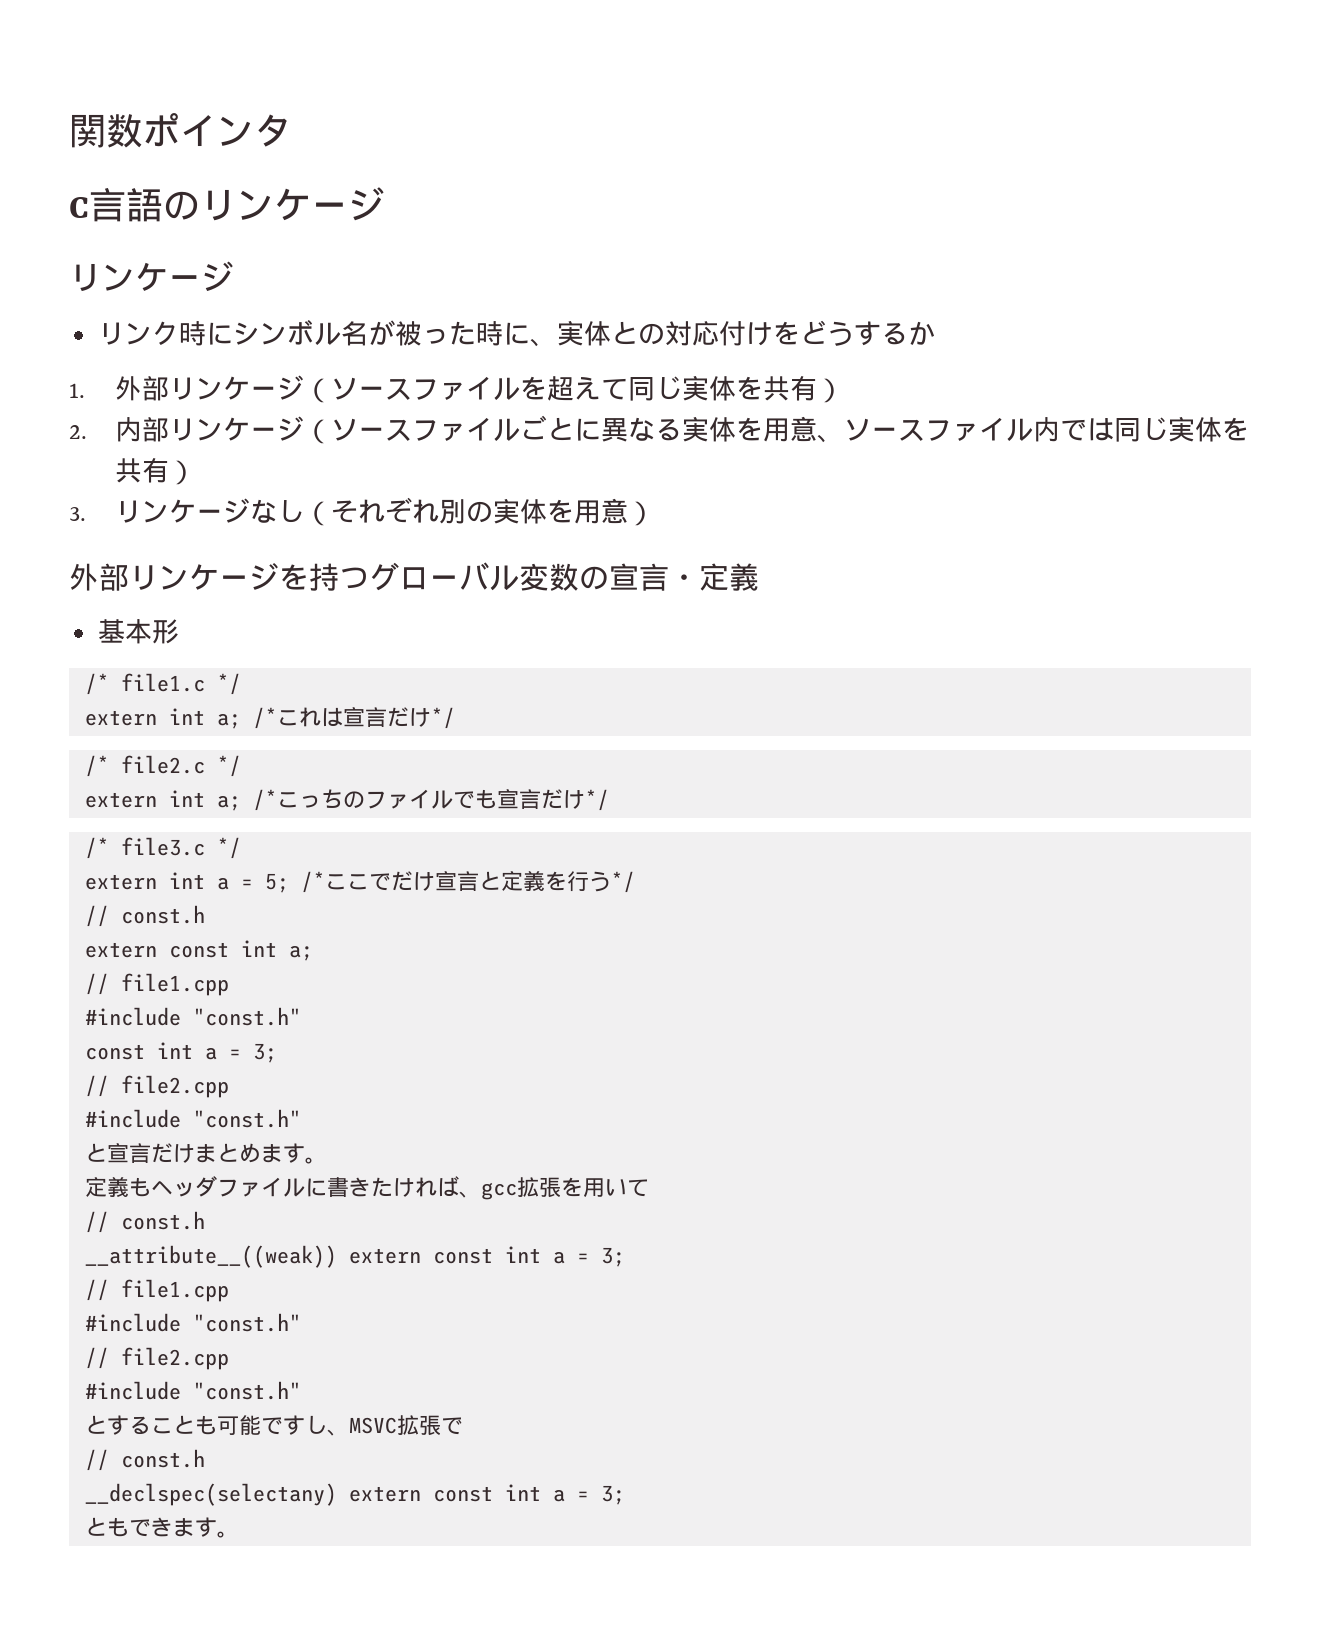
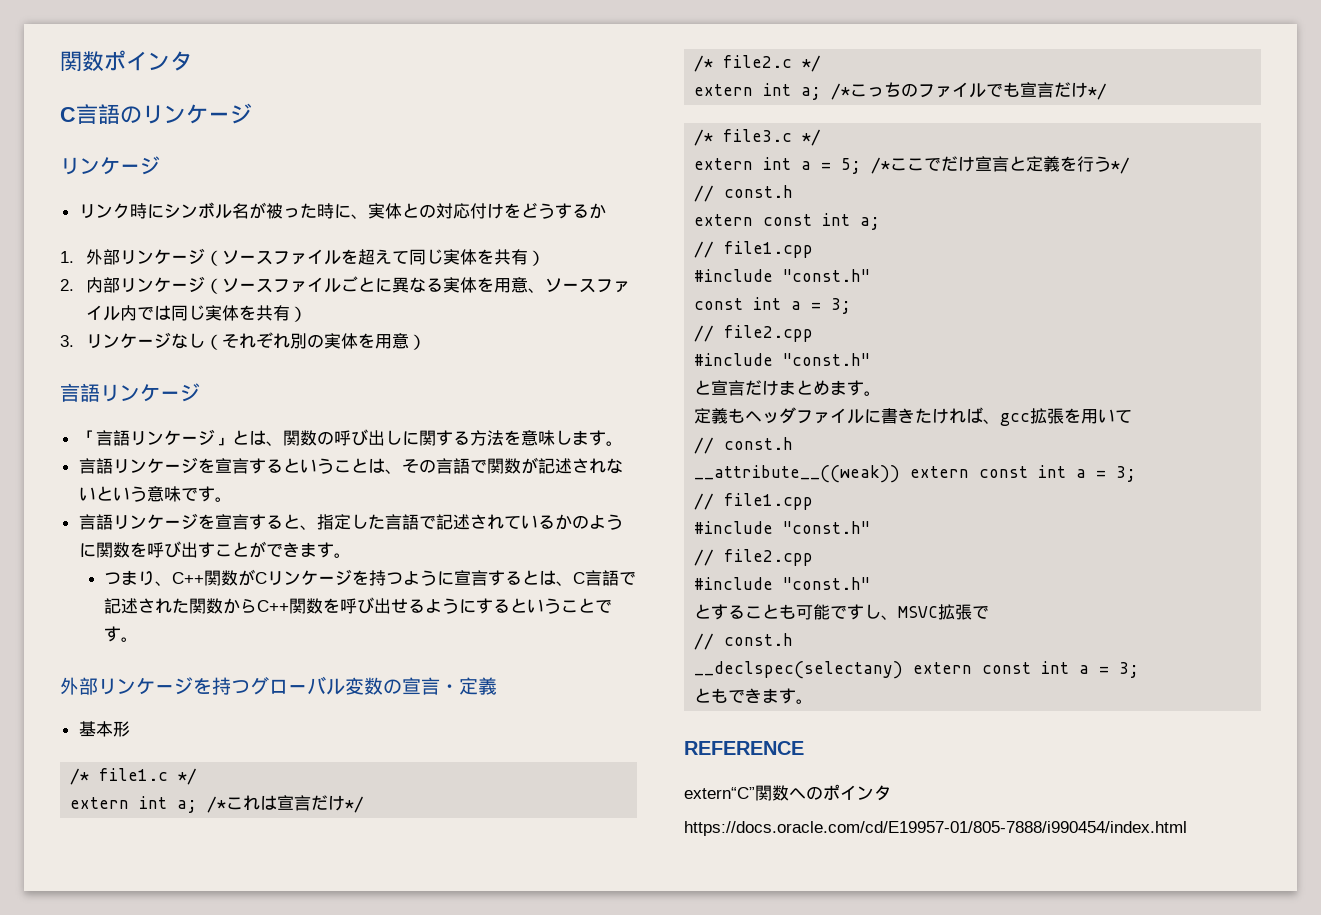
  3.リンケージなし（それぞれ別の実体を用意）
+ 言語リンケージ
+ 「言語リンケージ」とは、関数の呼び出しに関する方法を意味します。
+ 言語リンケージを宣言するということは、その言語で関数が記述されないという意味です。
+ 言語リンケージを宣言すると、指定した言語で記述されているかのように関数を呼び出すことができます。
+ つまり、C++関数がCリンケージを持つように宣言するとは、C言語で記述された関数からC++関数を呼び出せるようにするということです。
+ REFERENCE
+ extern“C”関数へのポインタ
+ https://docs.oracle.com/cd/E19957-01/805-7888/i990454/index.html

